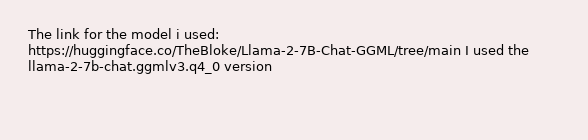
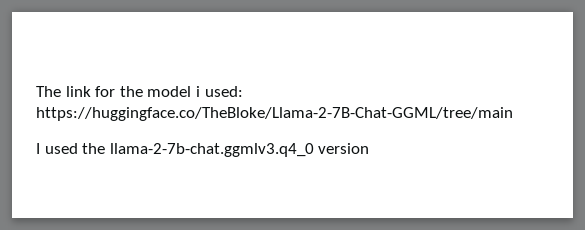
- The link for the model i used: https://huggingface.co/TheBloke/Llama-2-7B-Chat-GGML/tree/main I used the llama-2-7b-chat.ggmlv3.q4_0 version
+ The link for the model i used: https://huggingface.co/TheBloke/Llama-2-7B-Chat-GGML/tree/main
+ I used the llama-2-7b-chat.ggmlv3.q4_0 version

